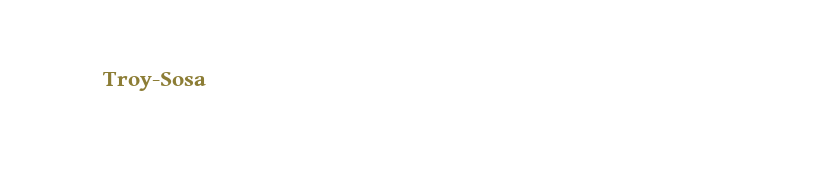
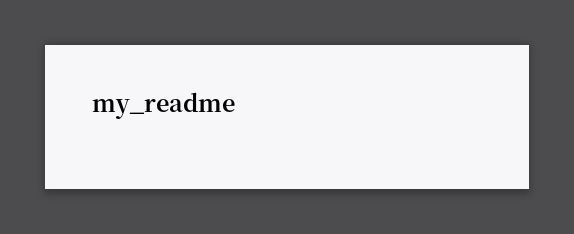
- Troy-Sosa
+ my_readme

